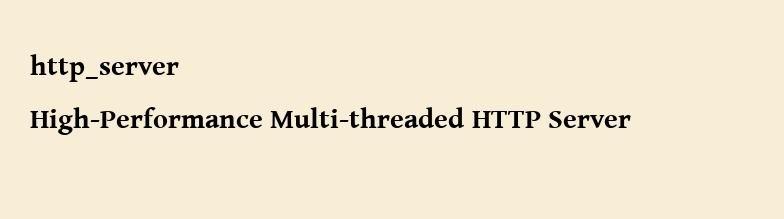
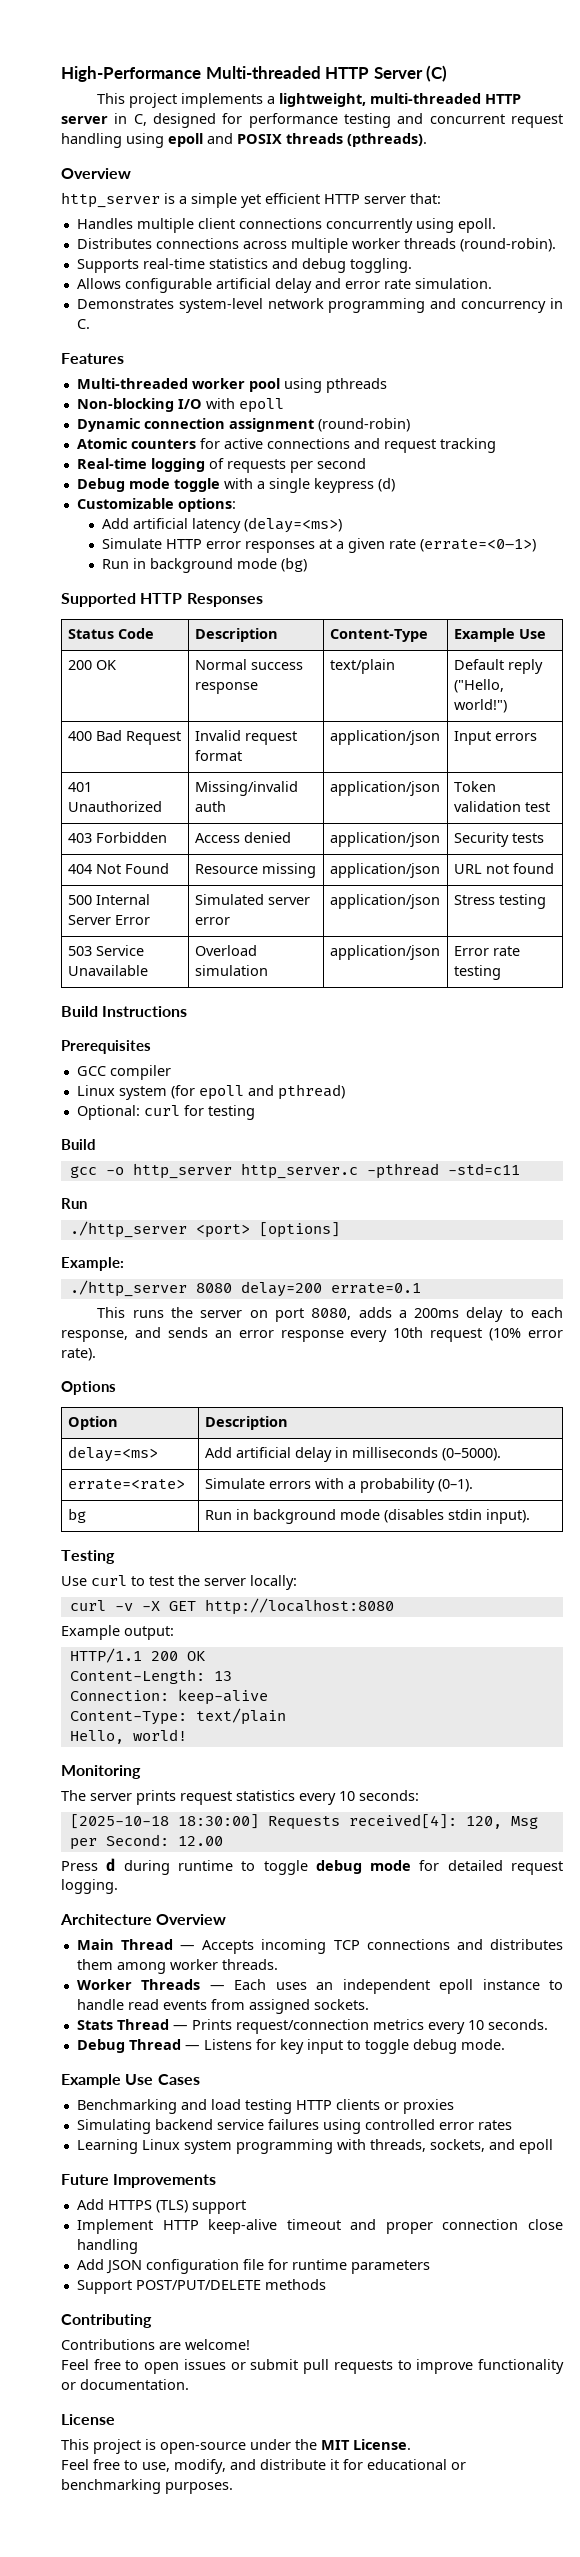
- http_server
- High-Performance Multi-threaded HTTP Server
+ High-Performance Multi-threaded HTTP Server (C)
+ This project implements a lightweight, multi-threaded HTTP server in C, designed for performance testing and concurrent request handling using epoll and POSIX threads (pthreads).
+ Overview
+ http_server is a simple yet efficient HTTP server that:
+ Handles multiple client connections concurrently using epoll.
+ Distributes connections across multiple worker threads (round-robin).
+ Supports real-time statistics and debug toggling.
+ Allows configurable artificial delay and error rate simulation.
+ Demonstrates system-level network programming and concurrency in C.
+ Features
+ Multi-threaded worker pool using pthreads
+ Non-blocking I/O with epoll
+ Dynamic connection assignment (round-robin)
+ Atomic counters for active connections and request tracking
+ Real-time logging of requests per second
+ Debug mode toggle with a single keypress (d)
+ Customizable options:
+ Add artificial latency (delay=<ms>)
+ Simulate HTTP error responses at a given rate (errate=<0–1>)
+ Run in background mode (bg)
+ Supported HTTP Responses
+ Status Code | Description | Content-Type | Example Use
+ 200 OK | Normal success response | text/plain | Default reply ("Hello, world!")
+ 400 Bad Request | Invalid request format | application/json | Input errors
+ 401 Unauthorized | Missing/invalid auth | application/json | Token validation test
+ 403 Forbidden | Access denied | application/json | Security tests
+ 404 Not Found | Resource missing | application/json | URL not found
+ 500 Internal Server Error | Simulated server error | application/json | Stress testing
+ 503 Service Unavailable | Overload simulation | application/json | Error rate testing
+ Build Instructions
+ Prerequisites
+ GCC compiler
+ Linux system (for epoll and pthread)
+ Optional: curl for testing
+ Build
+ gcc -o http_server http_server.c -pthread -std=c11
+ Run
+ ./http_server <port> [options]
+ Example:
+ ./http_server 8080 delay=200 errate=0.1
+ This runs the server on port 8080, adds a 200ms delay to each response, and sends an error response every 10th request (10% error rate).
+ Options
+ Option | Description
+ delay=<ms> | Add artificial delay in milliseconds (0–5000).
+ errate=<rate> | Simulate errors with a probability (0–1).
+ bg | Run in background mode (disables stdin input).
+ Testing
+ Use curl to test the server locally:
+ curl -v -X GET http://localhost:8080
+ Example output:
+ HTTP/1.1 200 OK
+ Content-Length: 13
+ Connection: keep-alive
+ Content-Type: text/plain
+ Hello, world!
+ Monitoring
+ The server prints request statistics every 10 seconds:
+ [2025-10-18 18:30:00] Requests received[4]: 120, Msg per Second: 12.00
+ Press d during runtime to toggle debug mode for detailed request logging.
+ Architecture Overview
+ Main Thread — Accepts incoming TCP connections and distributes them among worker threads.
+ Worker Threads — Each uses an independent epoll instance to handle read events from assigned sockets.
+ Stats Thread — Prints request/connection metrics every 10 seconds.
+ Debug Thread — Listens for key input to toggle debug mode.
+ Example Use Cases
+ Benchmarking and load testing HTTP clients or proxies
+ Simulating backend service failures using controlled error rates
+ Learning Linux system programming with threads, sockets, and epoll
+ Future Improvements
+ Add HTTPS (TLS) support
+ Implement HTTP keep-alive timeout and proper connection close handling
+ Add JSON configuration file for runtime parameters
+ Support POST/PUT/DELETE methods
+ Contributing
+ Contributions are welcome!
+ Feel free to open issues or submit pull requests to improve functionality or documentation.
+ License
+ This project is open-source under the MIT License.
+ Feel free to use, modify, and distribute it for educational or benchmarking purposes.

